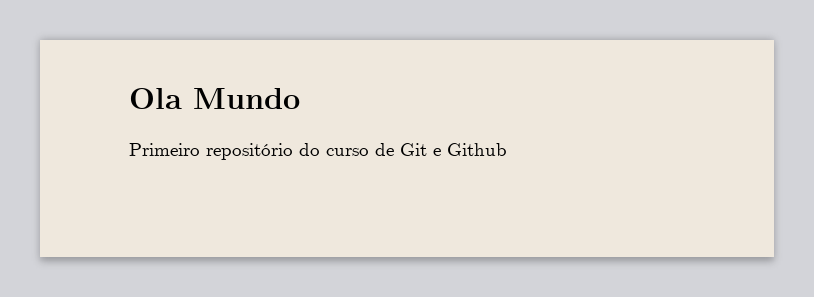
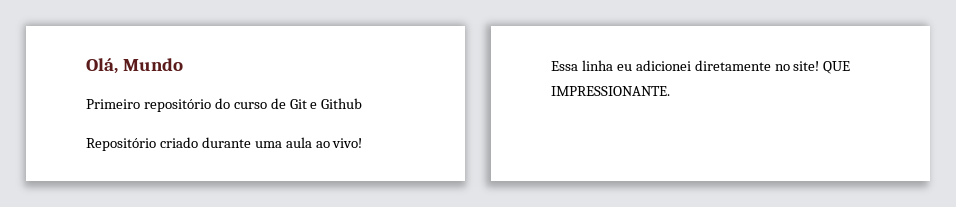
- Ola Mundo
+ Olá, Mundo
+ Repositório criado durante uma aula ao vivo!
+ Essa linha eu adicionei diretamente no site! QUE IMPRESSIONANTE.

